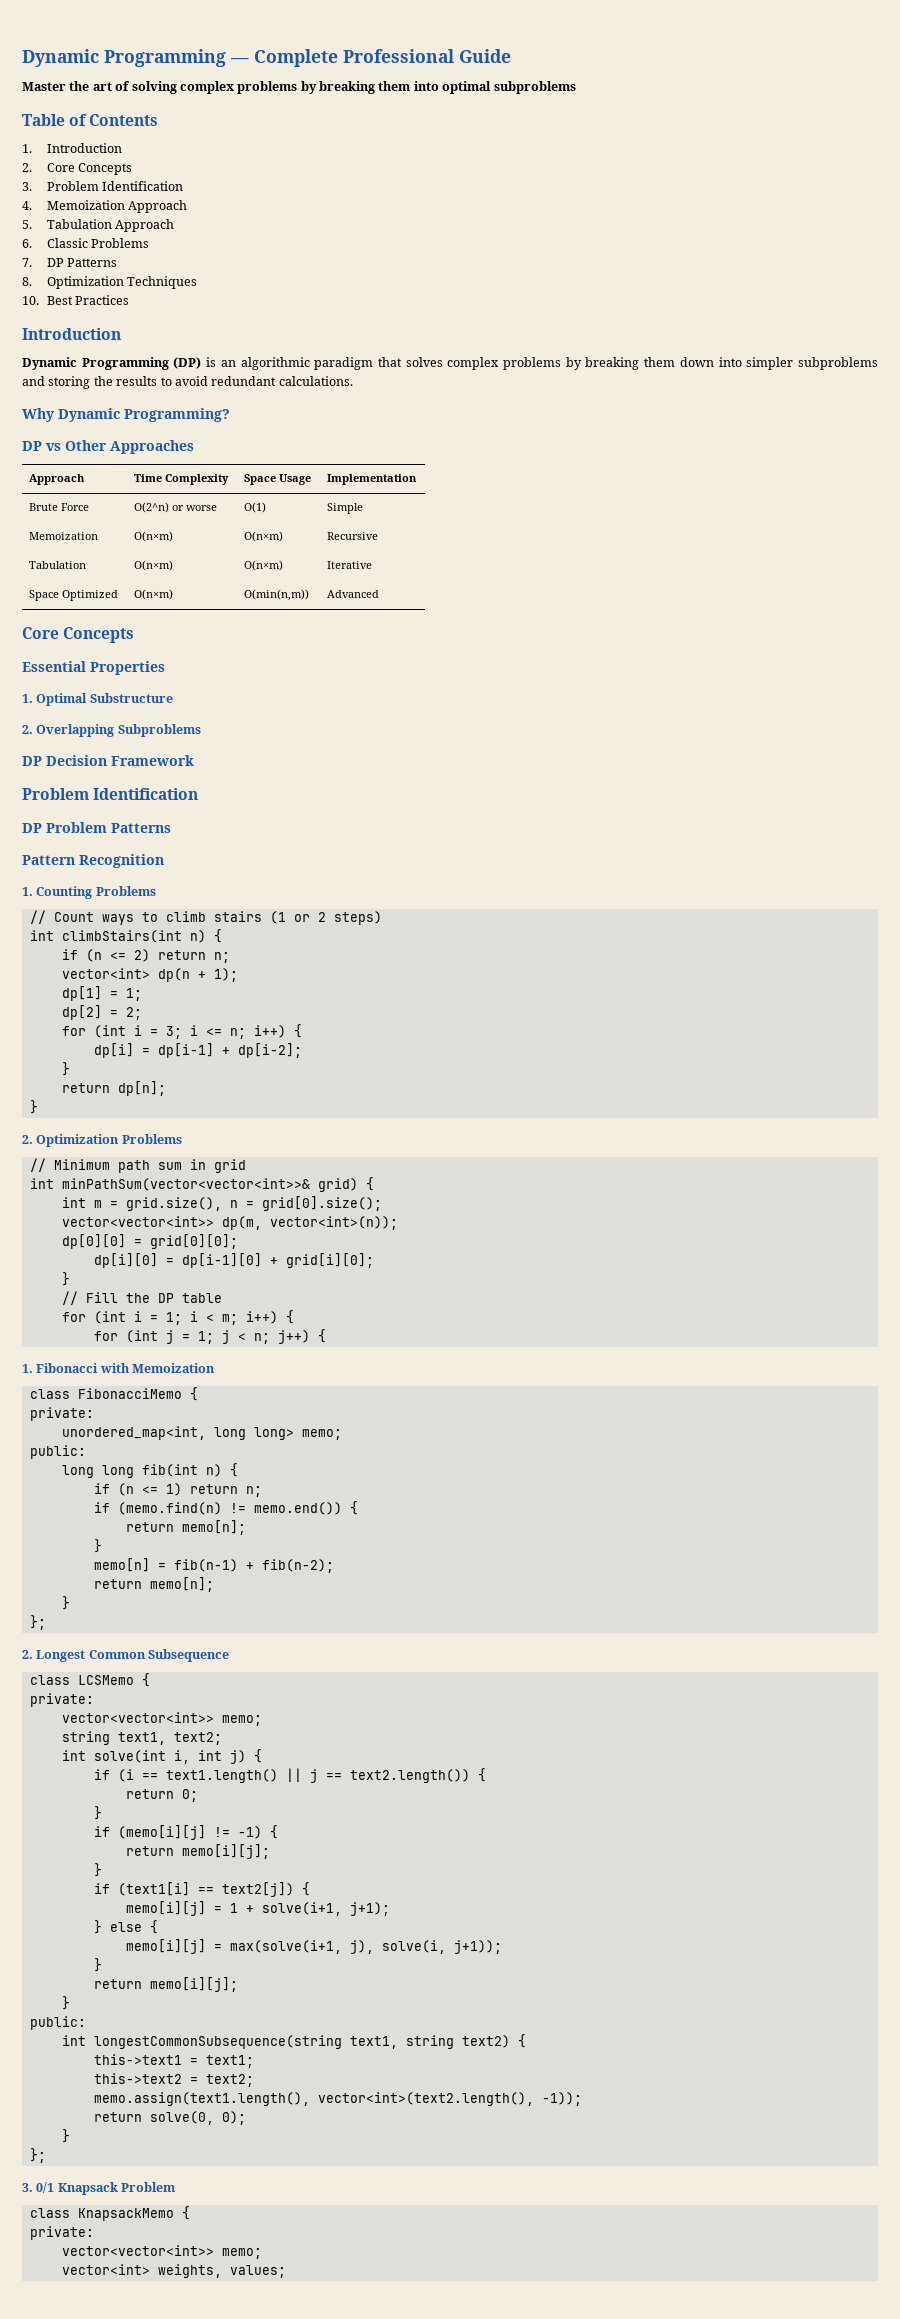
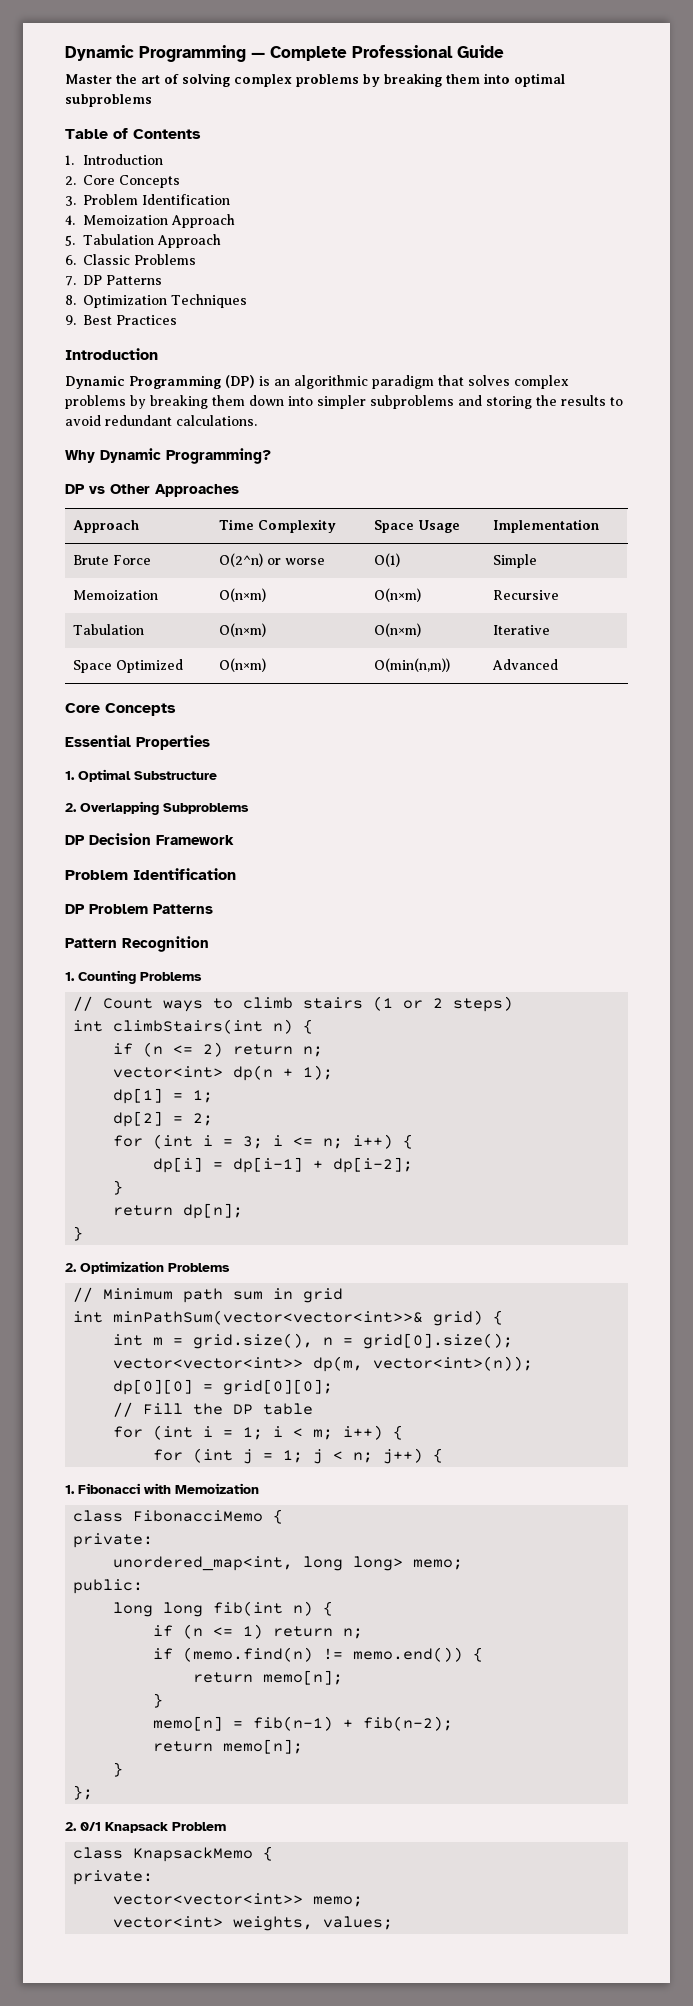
- 10. Best Practices
+ 9. Best Practices
- dp[i][0] = dp[i-1][0] + grid[i][0];
- }
- 2. Longest Common Subsequence
- class LCSMemo {
- private:
- vector<vector<int>> memo;
- string text1, text2;
- int solve(int i, int j) {
- if (i == text1.length() || j == text2.length()) {
- return 0;
- }
- if (memo[i][j] != -1) {
- return memo[i][j];
- }
- if (text1[i] == text2[j]) {
- memo[i][j] = 1 + solve(i+1, j+1);
- } else {
- memo[i][j] = max(solve(i+1, j), solve(i, j+1));
- }
- return memo[i][j];
- }
- public:
- int longestCommonSubsequence(string text1, string text2) {
- this->text1 = text1;
- this->text2 = text2;
- memo.assign(text1.length(), vector<int>(text2.length(), -1));
- return solve(0, 0);
- }
- };
- 3. 0/1 Knapsack Problem
+ 2. 0/1 Knapsack Problem

